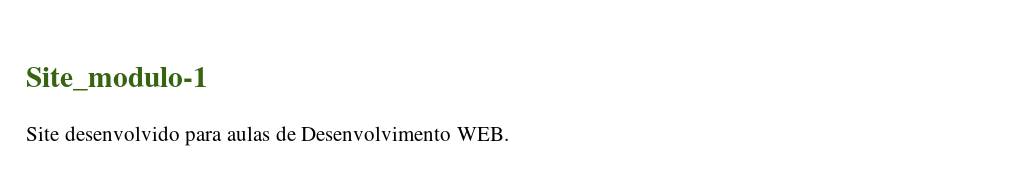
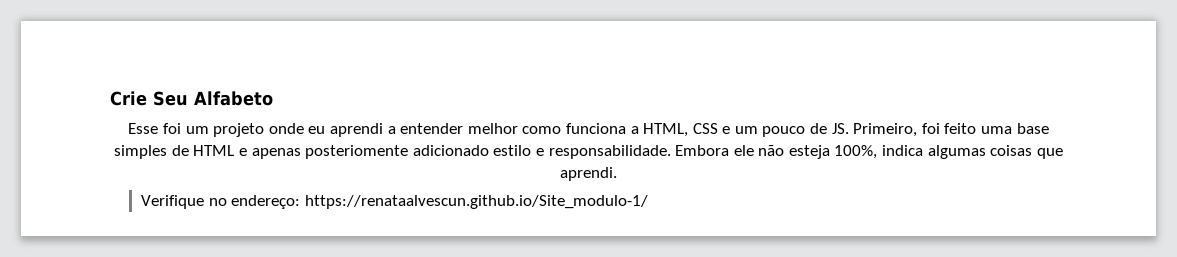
- Site_modulo-1
- Site desenvolvido para aulas de Desenvolvimento WEB.
+ Crie Seu Alfabeto
+ Esse foi um projeto onde eu aprendi a entender melhor como funciona a HTML, CSS e um pouco de JS. Primeiro, foi feito uma base simples de HTML e apenas posteriomente adicionado estilo e responsabilidade. Embora ele não esteja 100%, indica algumas coisas que aprendi.
+ Verifique no endereço: https://renataalvescun.github.io/Site_modulo-1/

